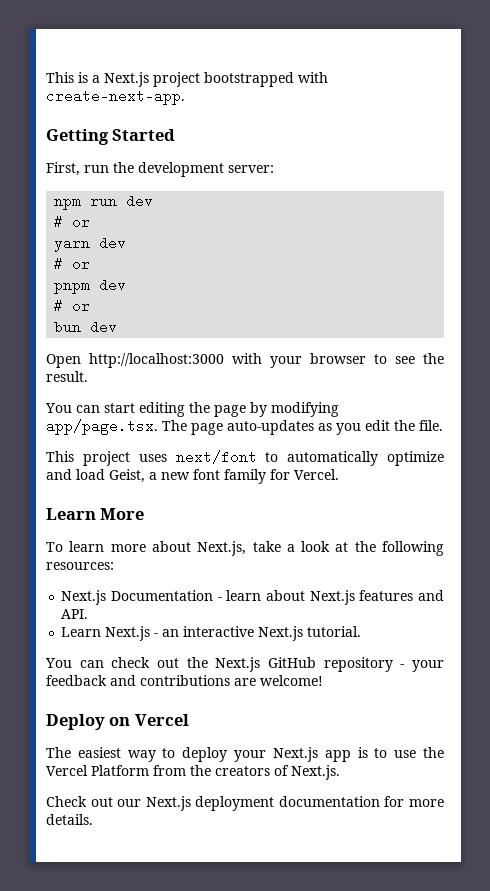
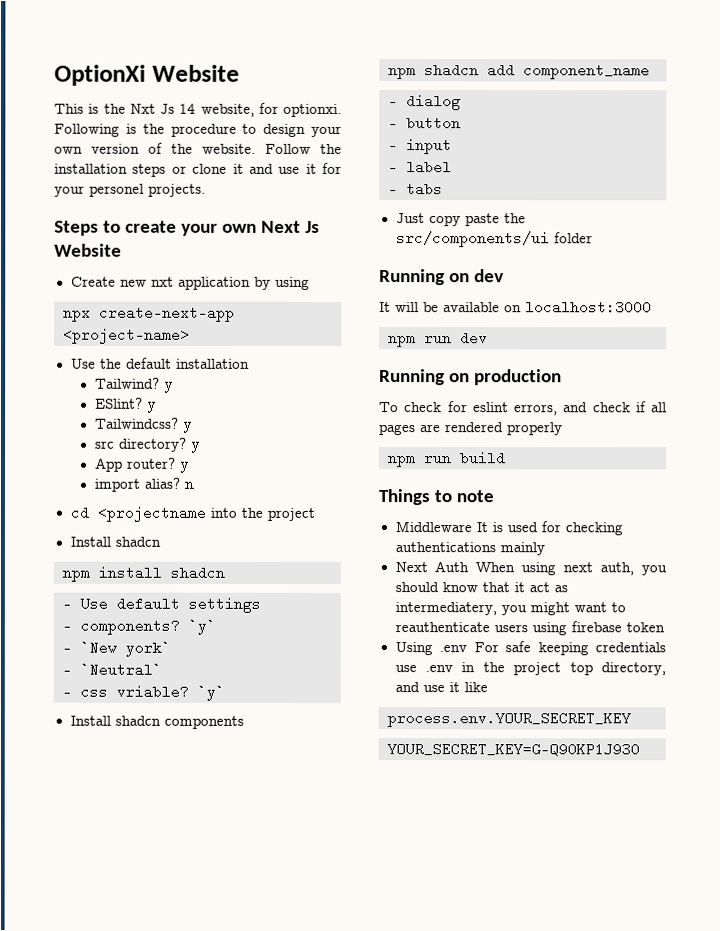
- This is a Next.js project bootstrapped with create-next-app.
- Getting Started
- First, run the development server:
+ OptionXi Website
+ This is the Nxt Js 14 website, for optionxi. Following is the procedure to design your own version of the website. Follow the installation steps or clone it and use it for your personel projects.
+ Steps to create your own Next Js Website
+ Create new nxt application by using
+ npx create-next-app <project-name>
+ Use the default installation
+ Tailwind? y
+ ESlint? y
+ Tailwindcss? y
+ src directory? y
+ App router? y
+ import alias? n
+ cd <projectname into the project
+ Install shadcn
+ npm install shadcn
+ - Use default settings
+ - components? `y`
+ - `New york`
+ - `Neutral`
+ - css vriable? `y`
+ Install shadcn components
+ npm shadcn add component_name
+ - dialog
+ - button
+ - input
+ - label
+ - tabs
+ Just copy paste the src/components/ui folder
+ Running on dev
+ It will be available on localhost:3000
  npm run dev
- # or
- yarn dev
- # or
- pnpm dev
- # or
- bun dev
- Open http://localhost:3000 with your browser to see the result.
- You can start editing the page by modifying app/page.tsx. The page auto-updates as you edit the file.
- This project uses next/font to automatically optimize and load Geist, a new font family for Vercel.
- Learn More
- To learn more about Next.js, take a look at the following resources:
- Next.js Documentation - learn about Next.js features and API.
- Learn Next.js - an interactive Next.js tutorial.
- You can check out the Next.js GitHub repository - your feedback and contributions are welcome!
- Deploy on Vercel
- The easiest way to deploy your Next.js app is to use the Vercel Platform from the creators of Next.js.
- Check out our Next.js deployment documentation for more details.
+ Running on production
+ To check for eslint errors, and check if all pages are rendered properly
+ npm run build
+ Things to note
+ Middleware It is used for checking authentications mainly
+ Next Auth When using next auth, you should know that it act as intermediatery, you might want to reauthenticate users using firebase token
+ Using .env For safe keeping credentials use .env in the project top directory, and use it like
+ process.env.YOUR_SECRET_KEY
+ YOUR_SECRET_KEY=G-Q90KP1J930

